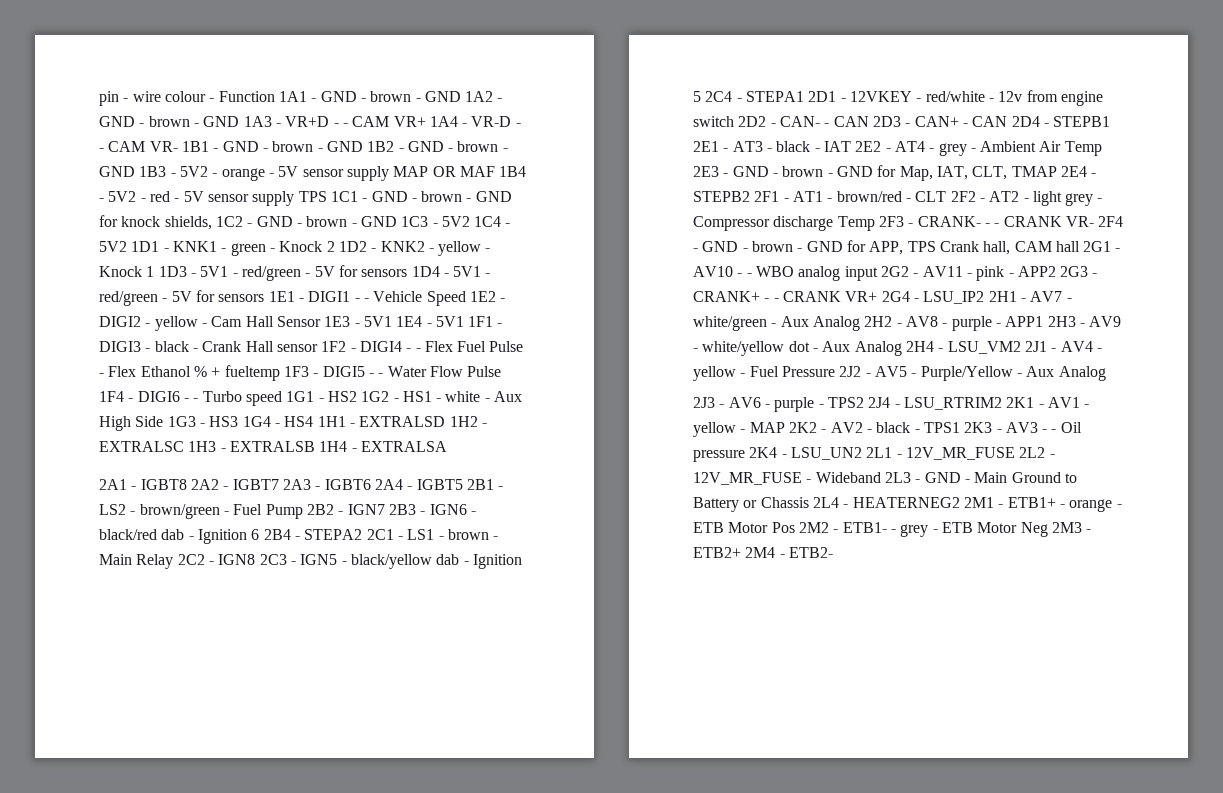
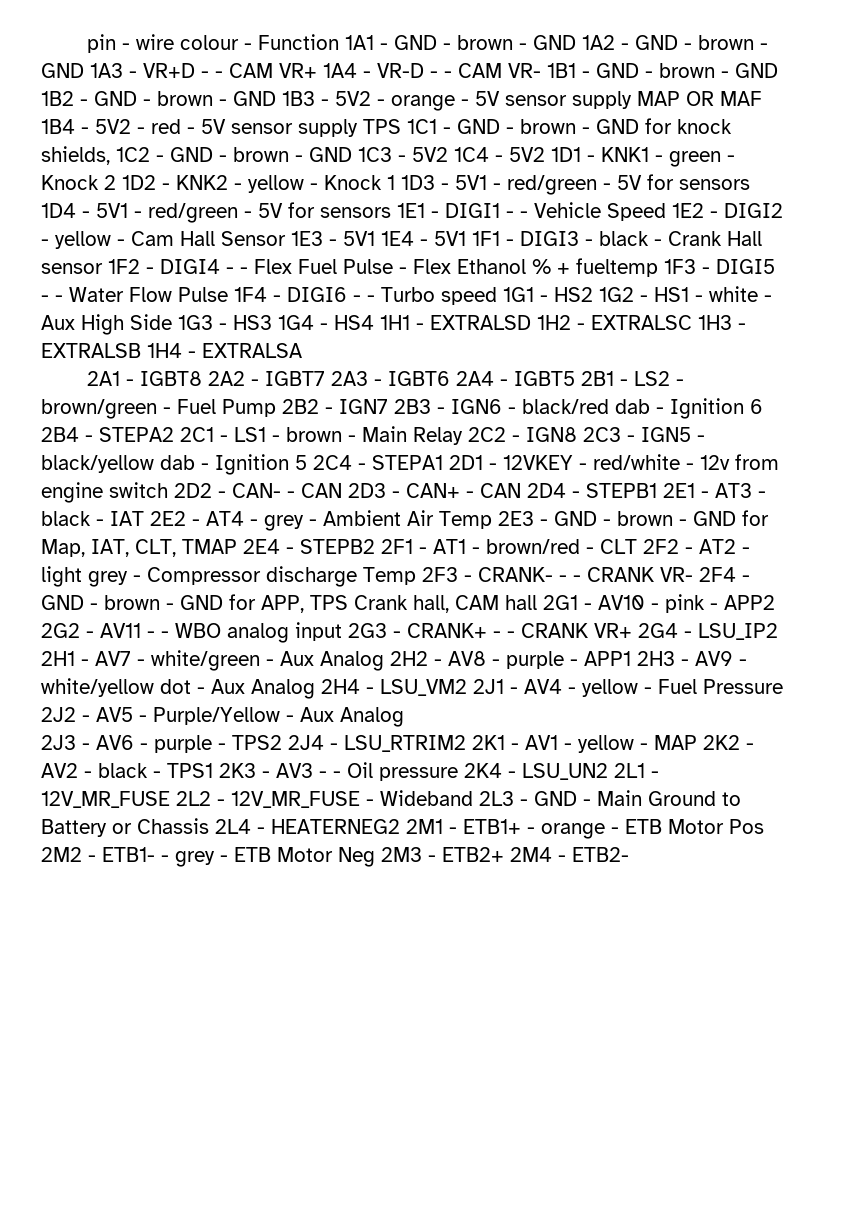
- 2A1 - IGBT8 2A2 - IGBT7 2A3 - IGBT6 2A4 - IGBT5 2B1 - LS2 - brown/green - Fuel Pump 2B2 - IGN7 2B3 - IGN6 - black/red dab - Ignition 6 2B4 - STEPA2 2C1 - LS1 - brown - Main Relay 2C2 - IGN8 2C3 - IGN5 - black/yellow dab - Ignition 5 2C4 - STEPA1 2D1 - 12VKEY - red/white - 12v from engine switch 2D2 - CAN- - CAN 2D3 - CAN+ - CAN 2D4 - STEPB1 2E1 - AT3 - black - IAT 2E2 - AT4 - grey - Ambient Air Temp 2E3 - GND - brown - GND for Map, IAT, CLT, TMAP 2E4 - STEPB2 2F1 - AT1 - brown/red - CLT 2F2 - AT2 - light grey - Compressor discharge Temp 2F3 - CRANK- - - CRANK VR- 2F4 - GND - brown - GND for APP, TPS Crank hall, CAM hall 2G1 - AV10 - - WBO analog input 2G2 - AV11 - pink - APP2 2G3 - CRANK+ - - CRANK VR+ 2G4 - LSU_IP2 2H1 - AV7 - white/green - Aux Analog 2H2 - AV8 - purple - APP1 2H3 - AV9 - white/yellow dot - Aux Analog 2H4 - LSU_VM2 2J1 - AV4 - yellow - Fuel Pressure 2J2 - AV5 - Purple/Yellow - Aux Analog
+ 2A1 - IGBT8 2A2 - IGBT7 2A3 - IGBT6 2A4 - IGBT5 2B1 - LS2 - brown/green - Fuel Pump 2B2 - IGN7 2B3 - IGN6 - black/red dab - Ignition 6 2B4 - STEPA2 2C1 - LS1 - brown - Main Relay 2C2 - IGN8 2C3 - IGN5 - black/yellow dab - Ignition 5 2C4 - STEPA1 2D1 - 12VKEY - red/white - 12v from engine switch 2D2 - CAN- - CAN 2D3 - CAN+ - CAN 2D4 - STEPB1 2E1 - AT3 - black - IAT 2E2 - AT4 - grey - Ambient Air Temp 2E3 - GND - brown - GND for Map, IAT, CLT, TMAP 2E4 - STEPB2 2F1 - AT1 - brown/red - CLT 2F2 - AT2 - light grey - Compressor discharge Temp 2F3 - CRANK- - - CRANK VR- 2F4 - GND - brown - GND for APP, TPS Crank hall, CAM hall 2G1 - AV10 - pink - APP2 2G2 - AV11 - - WBO analog input 2G3 - CRANK+ - - CRANK VR+ 2G4 - LSU_IP2 2H1 - AV7 - white/green - Aux Analog 2H2 - AV8 - purple - APP1 2H3 - AV9 - white/yellow dot - Aux Analog 2H4 - LSU_VM2 2J1 - AV4 - yellow - Fuel Pressure 2J2 - AV5 - Purple/Yellow - Aux Analog

